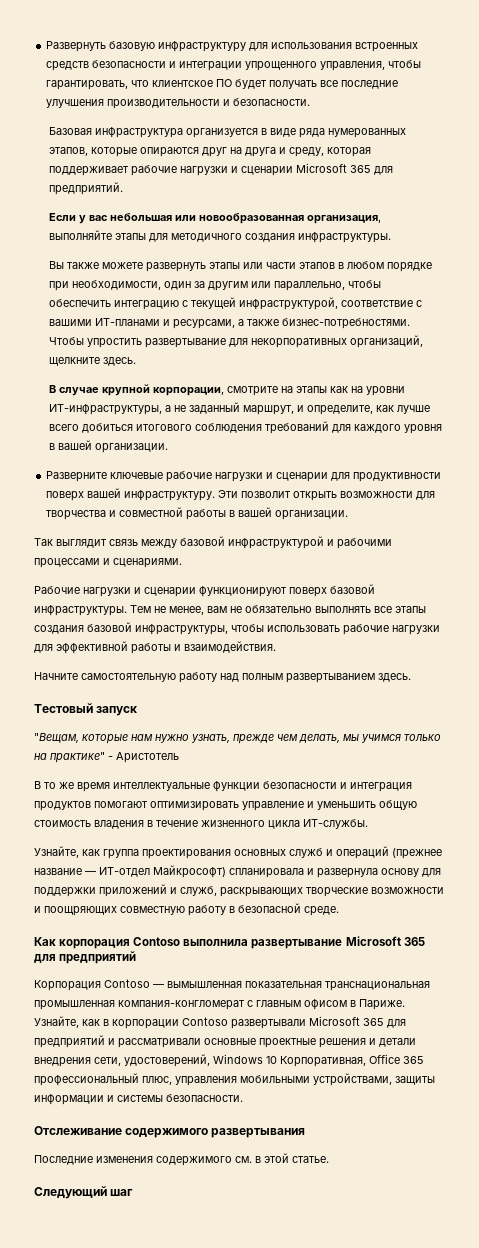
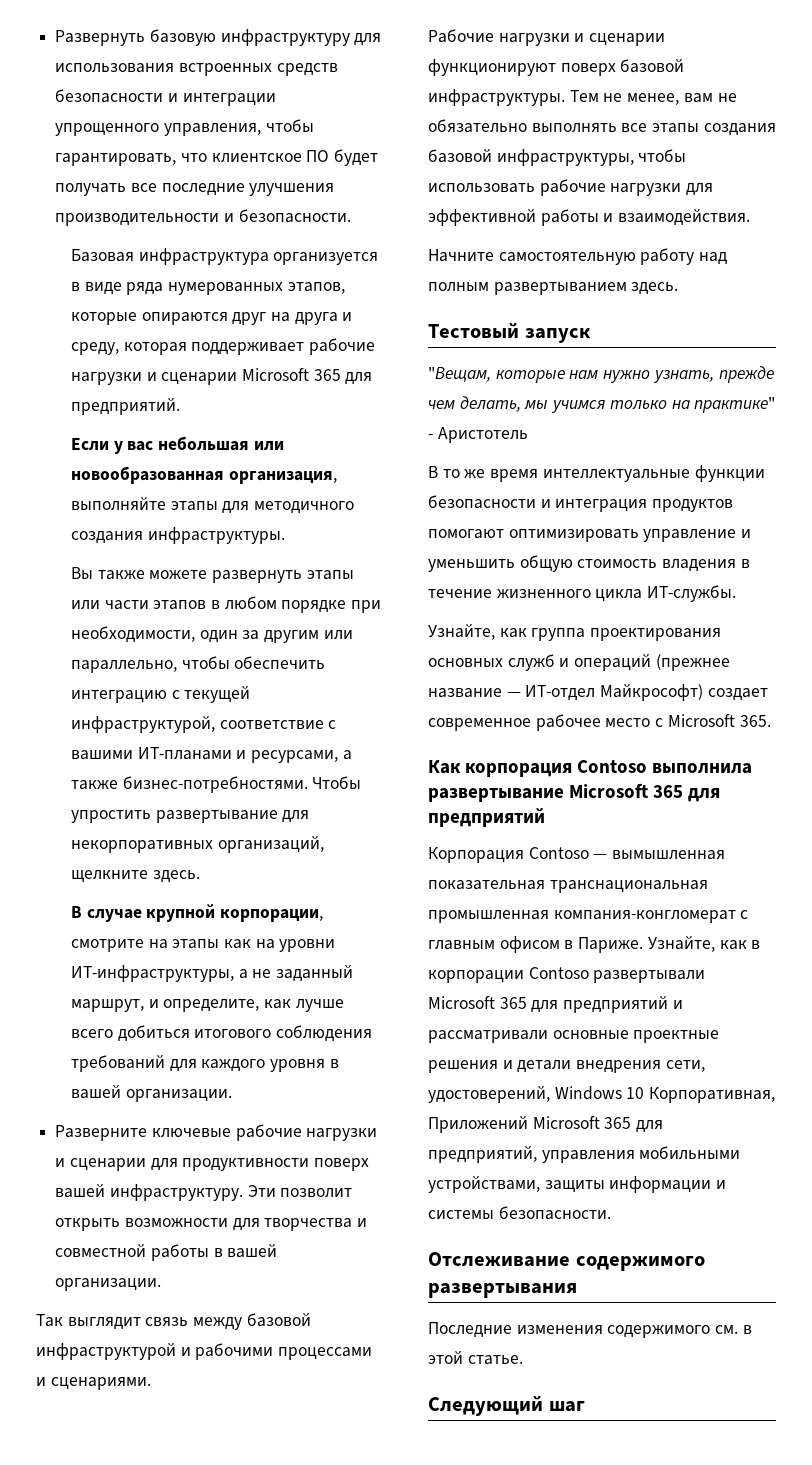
- Узнайте, как группа проектирования основных служб и операций (прежнее название — ИТ-отдел Майкрософт) спланировала и развернула основу для поддержки приложений и служб, раскрывающих творческие возможности и поощряющих совместную работу в безопасной среде.
+ Узнайте, как группа проектирования основных служб и операций (прежнее название — ИТ-отдел Майкрософт) создает современное рабочее место с Microsoft 365.
- Узнайте, как в корпорации Contoso развертывали Microsoft 365 для предприятий и рассматривали основные проектные решения и детали внедрения сети, удостоверений, Windows 10 Корпоративная, Office 365 профессиональный плюс, управления мобильными устройствами, защиты информации и системы безопасности.
+ Узнайте, как в корпорации Contoso развертывали Microsoft 365 для предприятий и рассматривали основные проектные решения и детали внедрения сети, удостоверений, Windows 10 Корпоративная, Приложений Microsoft 365 для предприятий, управления мобильными устройствами, защиты информации и системы безопасности.

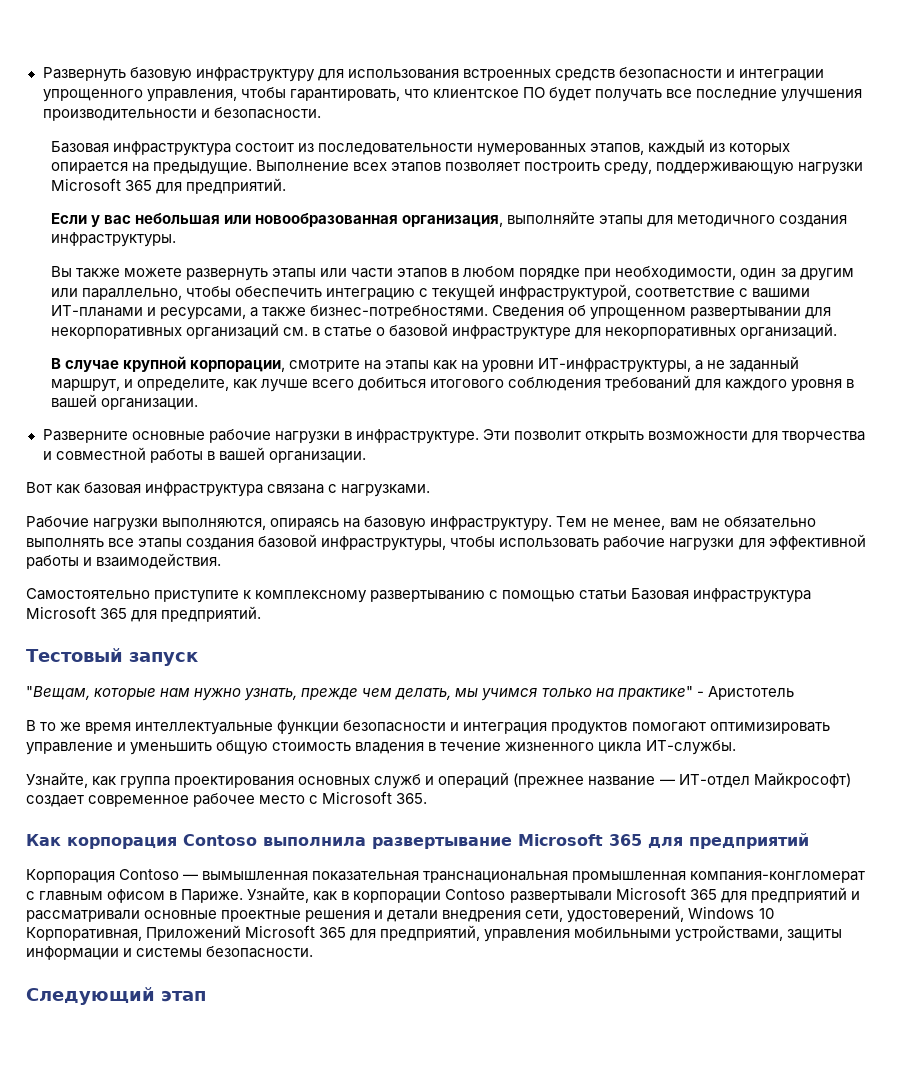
- Базовая инфраструктура организуется в виде ряда нумерованных этапов, которые опираются друг на друга и среду, которая поддерживает рабочие нагрузки и сценарии Microsoft 365 для предприятий.
+ Базовая инфраструктура состоит из последовательности нумерованных этапов, каждый из которых опирается на предыдущие. Выполнение всех этапов позволяет построить среду, поддерживающую нагрузки Microsoft 365 для предприятий.
- Чтобы упростить развертывание для некорпоративных организаций, щелкните здесь.
+ Сведения об упрощенном развертывании для некорпоративных организаций см. в статье о базовой инфраструктуре для некорпоративных организаций.
- Разверните ключевые рабочие нагрузки и сценарии для продуктивности поверх вашей инфраструктуру.
+ Разверните основные рабочие нагрузки в инфраструктуре.
- Так выглядит связь между базовой инфраструктурой и рабочими процессами и сценариями.
- Рабочие нагрузки и сценарии функционируют поверх базовой инфраструктуры.
+ Вот как базовая инфраструктура связана с нагрузками.
+ Рабочие нагрузки выполняются, опираясь на базовую инфраструктуру.
- Начните самостоятельную работу над полным развертыванием здесь.
+ Самостоятельно приступите к комплексному развертыванию с помощью статьи Базовая инфраструктура Microsoft 365 для предприятий.
- Отслеживание содержимого развертывания
- Последние изменения содержимого см. в этой статье.
- Следующий шаг
+ Следующий этап

